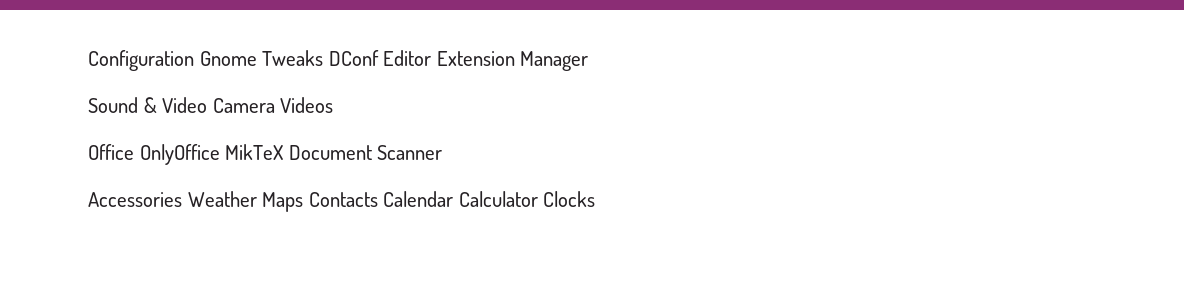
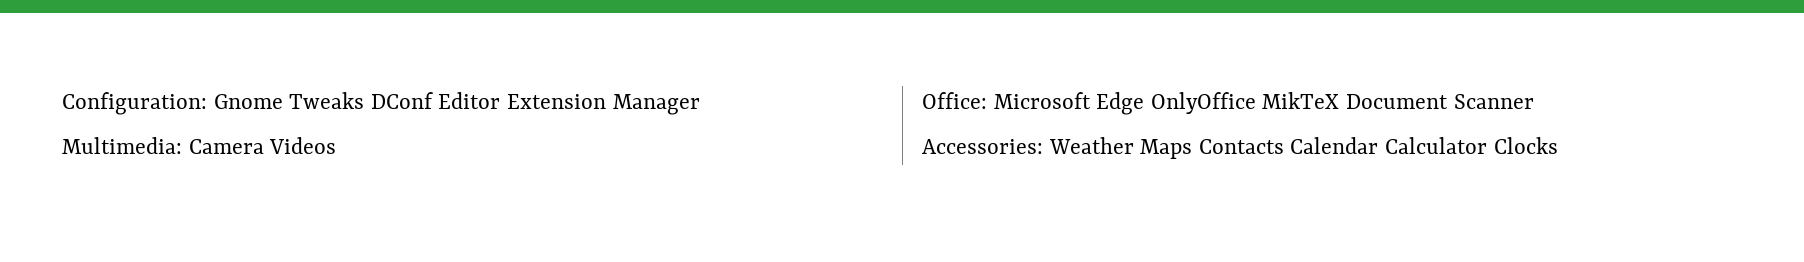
- Configuration Gnome Tweaks DConf Editor Extension Manager
+ Configuration: Gnome Tweaks DConf Editor Extension Manager
- Sound & Video Camera Videos
+ Multimedia: Camera Videos
- Office OnlyOffice MikTeX Document Scanner
+ Office: Microsoft Edge OnlyOffice MikTeX Document Scanner
- Accessories Weather Maps Contacts Calendar Calculator Clocks
+ Accessories: Weather Maps Contacts Calendar Calculator Clocks

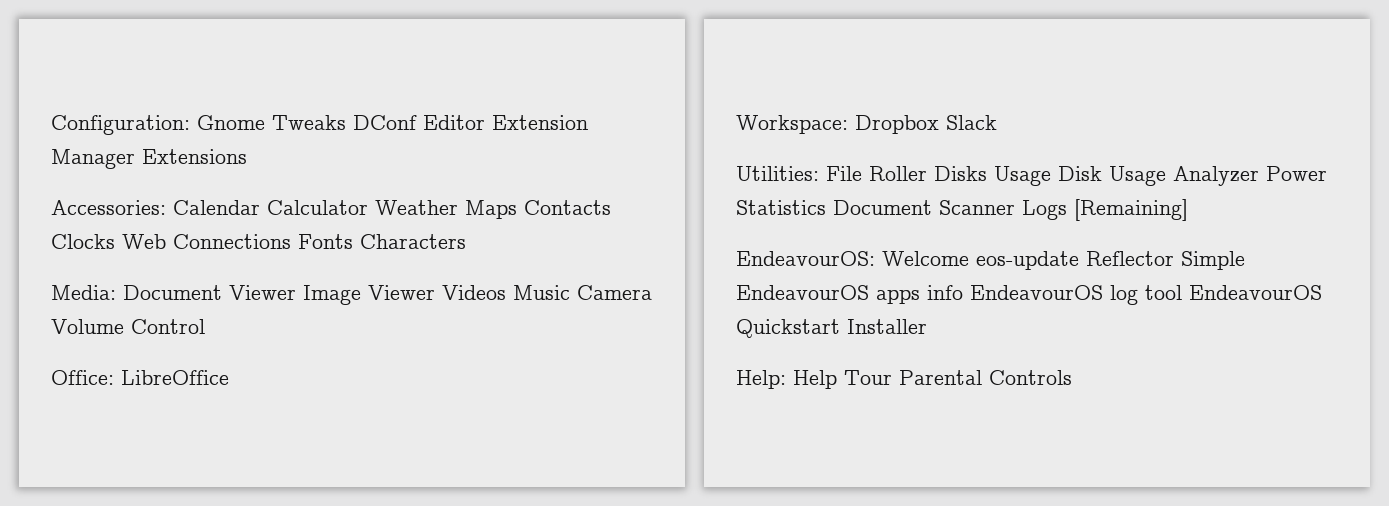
- Configuration: Gnome Tweaks DConf Editor Extension Manager
- Multimedia: Camera Videos
- Office: Microsoft Edge OnlyOffice MikTeX Document Scanner
+ Configuration: Gnome Tweaks DConf Editor Extension Manager Extensions
- Accessories: Weather Maps Contacts Calendar Calculator Clocks
+ Accessories: Calendar Calculator Weather Maps Contacts Clocks Web Connections Fonts Characters
+ Media: Document Viewer Image Viewer Videos Music Camera Volume Control
+ Office: LibreOffice
+ Workspace: Dropbox Slack
+ Utilities: File Roller Disks Usage Disk Usage Analyzer Power Statistics Document Scanner Logs [Remaining]
+ EndeavourOS: Welcome eos-update Reflector Simple EndeavourOS apps info EndeavourOS log tool EndeavourOS Quickstart Installer
+ Help: Help Tour Parental Controls

